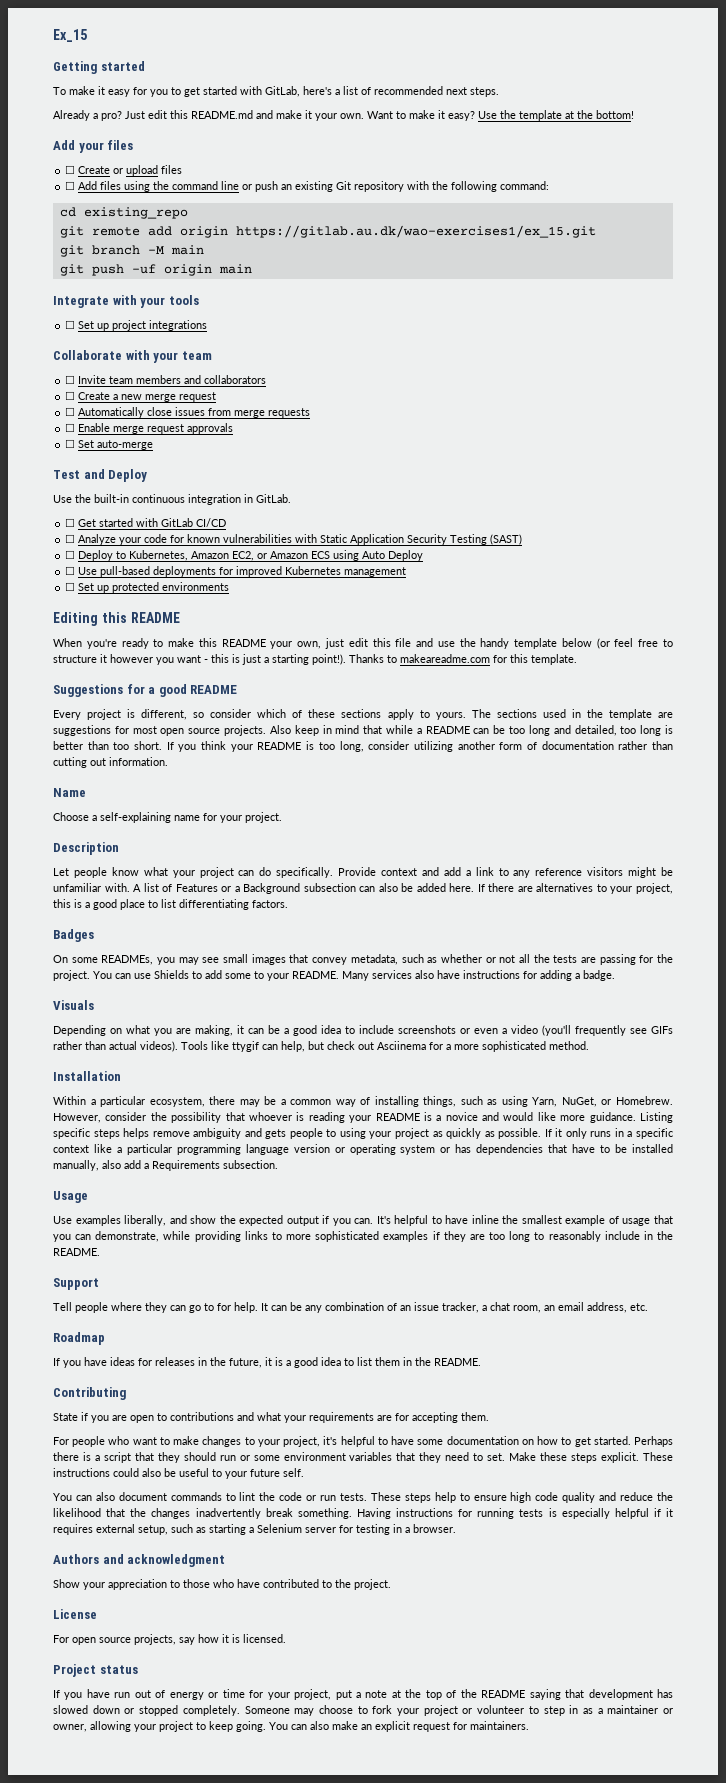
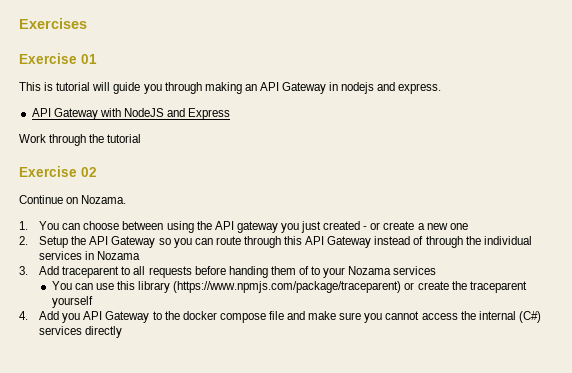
- Ex_15
- Getting started
- To make it easy for you to get started with GitLab, here's a list of recommended next steps.
- Already a pro? Just edit this README.md and make it your own. Want to make it easy? Use the template at the bottom!
- Add your files
- ☐ Create or upload files
- ☐ Add files using the command line or push an existing Git repository with the following command:
- cd existing_repo
- git remote add origin https://gitlab.au.dk/wao-exercises1/ex_15.git
- git branch -M main
- git push -uf origin main
- Integrate with your tools
- ☐ Set up project integrations
- Collaborate with your team
- ☐ Invite team members and collaborators
- ☐ Create a new merge request
- ☐ Automatically close issues from merge requests
- ☐ Enable merge request approvals
- ☐ Set auto-merge
- Test and Deploy
- Use the built-in continuous integration in GitLab.
- ☐ Get started with GitLab CI/CD
- ☐ Analyze your code for known vulnerabilities with Static Application Security Testing (SAST)
- ☐ Deploy to Kubernetes, Amazon EC2, or Amazon ECS using Auto Deploy
- ☐ Use pull-based deployments for improved Kubernetes management
- ☐ Set up protected environments
- Editing this README
- When you're ready to make this README your own, just edit this file and use the handy template below (or feel free to structure it however you want - this is just a starting point!). Thanks to makeareadme.com for this template.
- Suggestions for a good README
- Every project is different, so consider which of these sections apply to yours. The sections used in the template are suggestions for most open source projects. Also keep in mind that while a README can be too long and detailed, too long is better than too short. If you think your README is too long, consider utilizing another form of documentation rather than cutting out information.
- Name
- Choose a self-explaining name for your project.
- Description
- Let people know what your project can do specifically. Provide context and add a link to any reference visitors might be unfamiliar with. A list of Features or a Background subsection can also be added here. If there are alternatives to your project, this is a good place to list differentiating factors.
- Badges
- On some READMEs, you may see small images that convey metadata, such as whether or not all the tests are passing for the project. You can use Shields to add some to your README. Many services also have instructions for adding a badge.
- Visuals
- Depending on what you are making, it can be a good idea to include screenshots or even a video (you'll frequently see GIFs rather than actual videos). Tools like ttygif can help, but check out Asciinema for a more sophisticated method.
- Installation
- Within a particular ecosystem, there may be a common way of installing things, such as using Yarn, NuGet, or Homebrew. However, consider the possibility that whoever is reading your README is a novice and would like more guidance. Listing specific steps helps remove ambiguity and gets people to using your project as quickly as possible. If it only runs in a specific context like a particular programming language version or operating system or has dependencies that have to be installed manually, also add a Requirements subsection.
- Usage
- Use examples liberally, and show the expected output if you can. It's helpful to have inline the smallest example of usage that you can demonstrate, while providing links to more sophisticated examples if they are too long to reasonably include in the README.
- Support
- Tell people where they can go to for help. It can be any combination of an issue tracker, a chat room, an email address, etc.
- Roadmap
- If you have ideas for releases in the future, it is a good idea to list them in the README.
- Contributing
- State if you are open to contributions and what your requirements are for accepting them.
- For people who want to make changes to your project, it's helpful to have some documentation on how to get started. Perhaps there is a script that they should run or some environment variables that they need to set. Make these steps explicit. These instructions could also be useful to your future self.
- You can also document commands to lint the code or run tests. These steps help to ensure high code quality and reduce the likelihood that the changes inadvertently break something. Having instructions for running tests is especially helpful if it requires external setup, such as starting a Selenium server for testing in a browser.
- Authors and acknowledgment
- Show your appreciation to those who have contributed to the project.
- License
- For open source projects, say how it is licensed.
- Project status
- If you have run out of energy or time for your project, put a note at the top of the README saying that development has slowed down or stopped completely. Someone may choose to fork your project or volunteer to step in as a maintainer or owner, allowing your project to keep going. You can also make an explicit request for maintainers.
+ Exercises
+ Exercise 01
+ This is tutorial will guide you through making an API Gateway in nodejs and express.
+ API Gateway with NodeJS and Express
+ Work through the tutorial
+ Exercise 02
+ Continue on Nozama.
+ 1. You can choose between using the API gateway you just created - or create a new one
+ 2. Setup the API Gateway so you can route through this API Gateway instead of through the individual services in Nozama
+ 3. Add traceparent to all requests before handing them of to your Nozama services
+ You can use this library (https://www.npmjs.com/package/traceparent) or create the traceparent yourself
+ 4. Add you API Gateway to the docker compose file and make sure you cannot access the internal (C#) services directly

